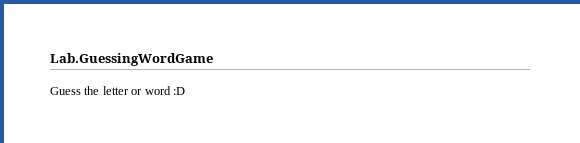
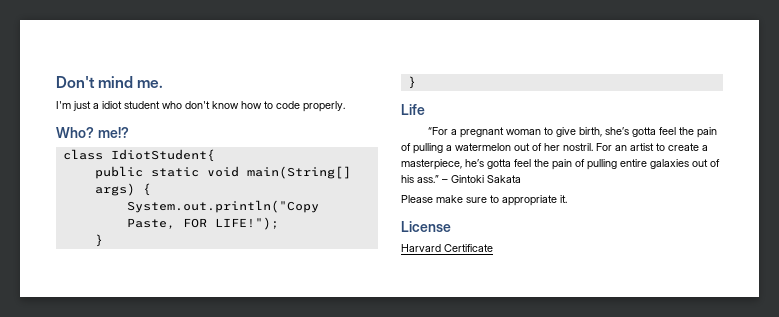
- Lab.GuessingWordGame
- Guess the letter or word :D
+ Don't mind me.
+ I'm just a idiot student who don't know how to code properly.
+ Who? me!?
+ class IdiotStudent{
+ public static void main(String[] args) {
+ System.out.println("Copy Paste, FOR LIFE!");
+ }
+ }
+ Life
+ “For a pregnant woman to give birth, she’s gotta feel the pain of pulling a watermelon out of her nostril. For an artist to create a masterpiece, he’s gotta feel the pain of pulling entire galaxies out of his ass.” – Gintoki Sakata
+ Please make sure to appropriate it.
+ License
+ Harvard Certificate

